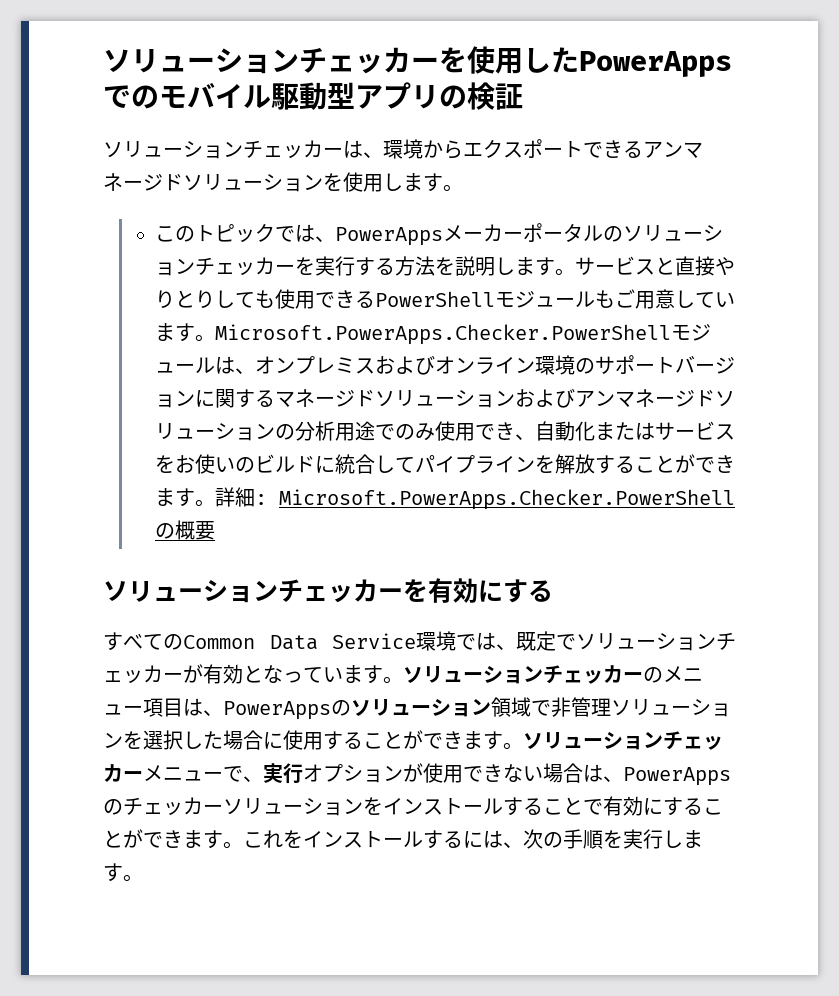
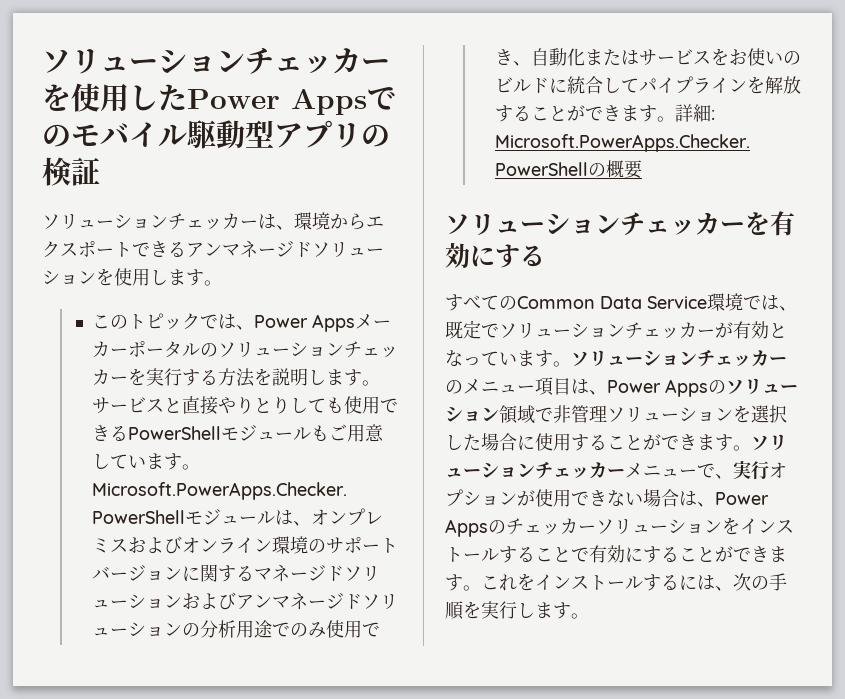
- ソリューションチェッカーを使用したPowerAppsでのモバイル駆動型アプリの検証
+ ソリューションチェッカーを使用したPower Appsでのモバイル駆動型アプリの検証
- このトピックでは、PowerAppsメーカーポータルのソリューションチェッカーを実行する方法を説明します。
+ このトピックでは、Power Appsメーカーポータルのソリューションチェッカーを実行する方法を説明します。
- ソリューションチェッカーのメニュー項目は、PowerAppsのソリューション領域で非管理ソリューションを選択した場合に使用することができます。
+ ソリューションチェッカーのメニュー項目は、Power Appsのソリューション領域で非管理ソリューションを選択した場合に使用することができます。
- ソリューションチェッカーメニューで、実行オプションが使用できない場合は、PowerAppsのチェッカーソリューションをインストールすることで有効にすることができます。
+ ソリューションチェッカーメニューで、実行オプションが使用できない場合は、Power Appsのチェッカーソリューションをインストールすることで有効にすることができます。

